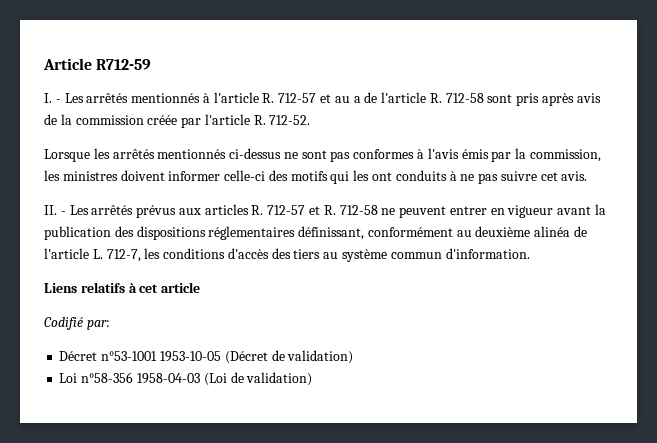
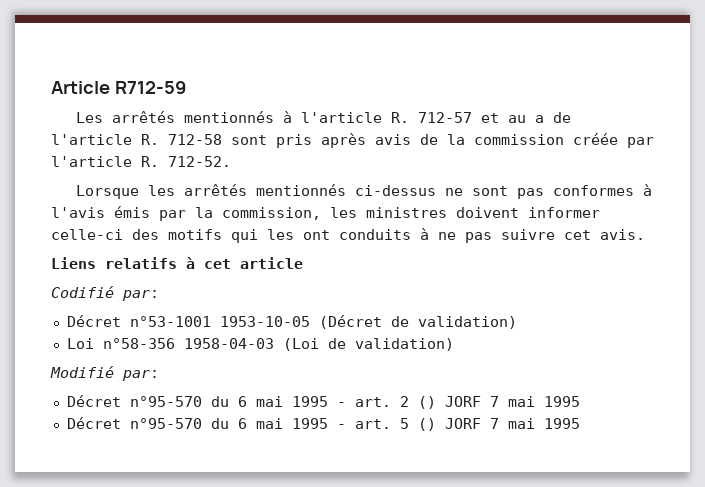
- I. - Les arrêtés mentionnés à l'article R. 712-57 et au a de l'article R. 712-58 sont pris après avis de la commission créée par l'article R. 712-52.
+ Les arrêtés mentionnés à l'article R. 712-57 et au a de l'article R. 712-58 sont pris après avis de la commission créée par l'article R. 712-52.
- II. - Les arrêtés prévus aux articles R. 712-57 et R. 712-58 ne peuvent entrer en vigueur avant la publication des dispositions réglementaires définissant, conformément au deuxième alinéa de l'article L. 712-7, les conditions d'accès des tiers au système commun d'information.
+ Modifié par:
+ Décret n°95-570 du 6 mai 1995 - art. 2 () JORF 7 mai 1995
+ Décret n°95-570 du 6 mai 1995 - art. 5 () JORF 7 mai 1995

